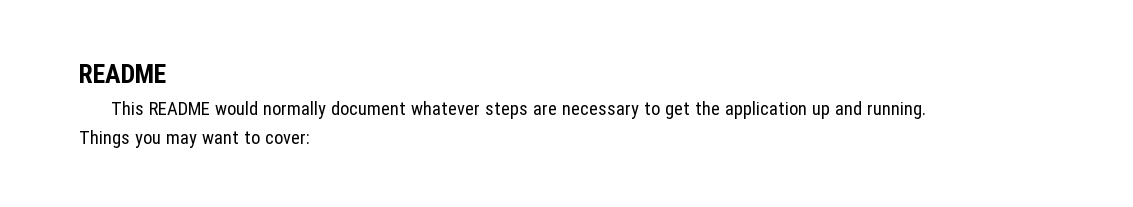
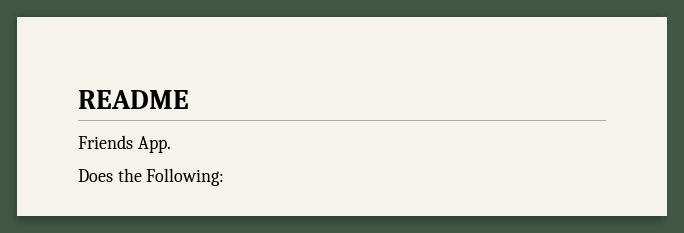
- This README would normally document whatever steps are necessary to get the application up and running.
- Things you may want to cover:
+ Friends App.
+ Does the Following:

